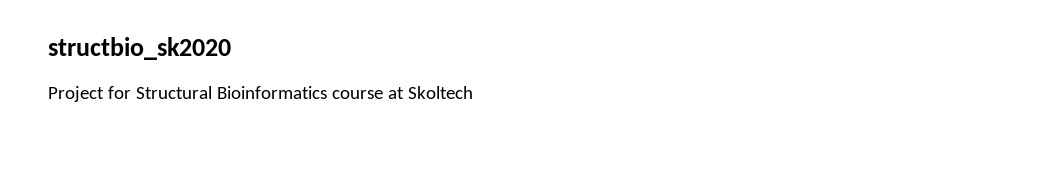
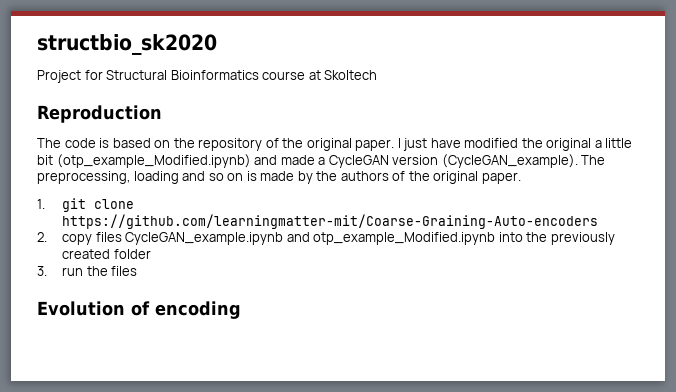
+ Reproduction
+ The code is based on the repository of the original paper. I just have modified the original a little bit (otp_example_Modified.ipynb) and made a CycleGAN version (CycleGAN_example). The preprocessing, loading and so on is made by the authors of the original paper.
+ 1. git clone https://github.com/learningmatter-mit/Coarse-Graining-Auto-encoders
+ 2. copy files CycleGAN_example.ipynb and otp_example_Modified.ipynb into the previously created folder
+ 3. run the files
+ Evolution of encoding

